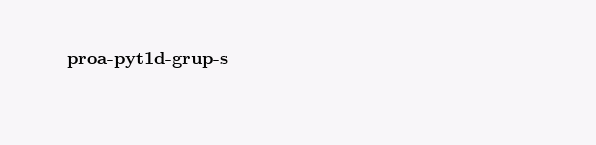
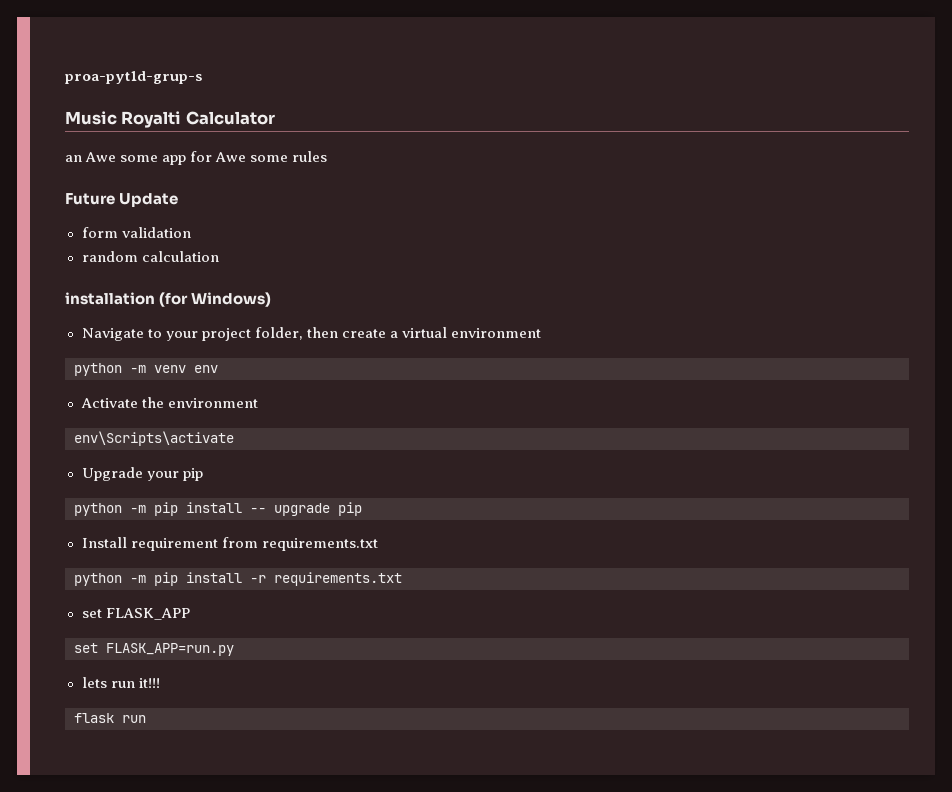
+ Music Royalti Calculator
+ an Awe some app for Awe some rules
+ Future Update
+ form validation
+ random calculation
+ installation (for Windows)
+ Navigate to your project folder, then create a virtual environment
+ python -m venv env
+ Activate the environment
+ env\Scripts\activate
+ Upgrade your pip
+ python -m pip install -- upgrade pip
+ Install requirement from requirements.txt
+ python -m pip install -r requirements.txt
+ set FLASK_APP
+ set FLASK_APP=run.py
+ lets run it!!!
+ flask run

